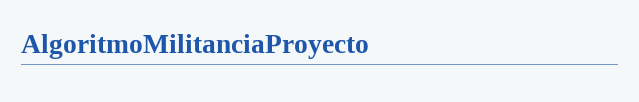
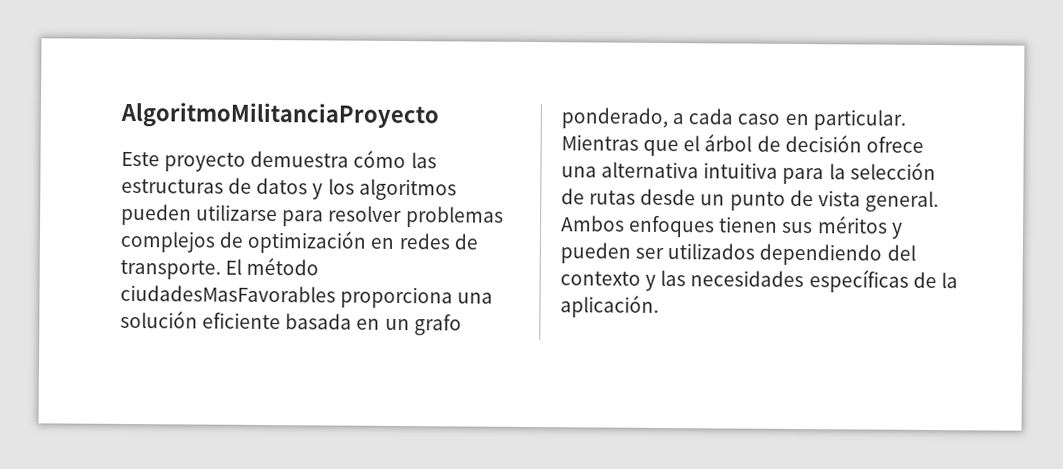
+ Este proyecto demuestra cómo las estructuras de datos y los algoritmos pueden utilizarse para resolver problemas complejos de optimización en redes de transporte. El método ciudadesMasFavorables proporciona una solución eficiente basada en un grafo ponderado, a cada caso en particular. Mientras que el árbol de decisión ofrece una alternativa intuitiva para la selección de rutas desde un punto de vista general. Ambos enfoques tienen sus méritos y pueden ser utilizados dependiendo del contexto y las necesidades específicas de la aplicación.

